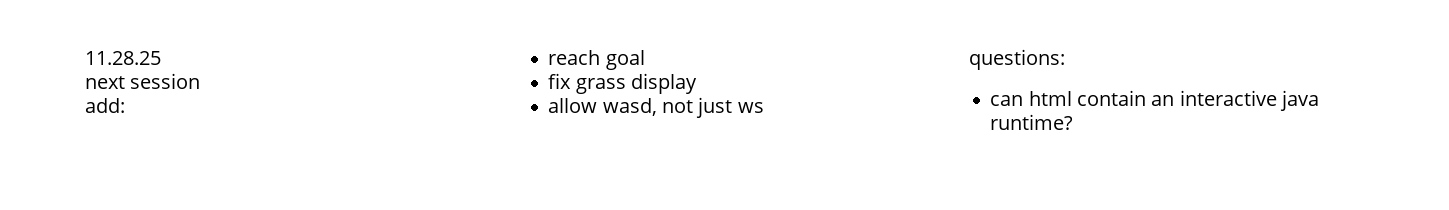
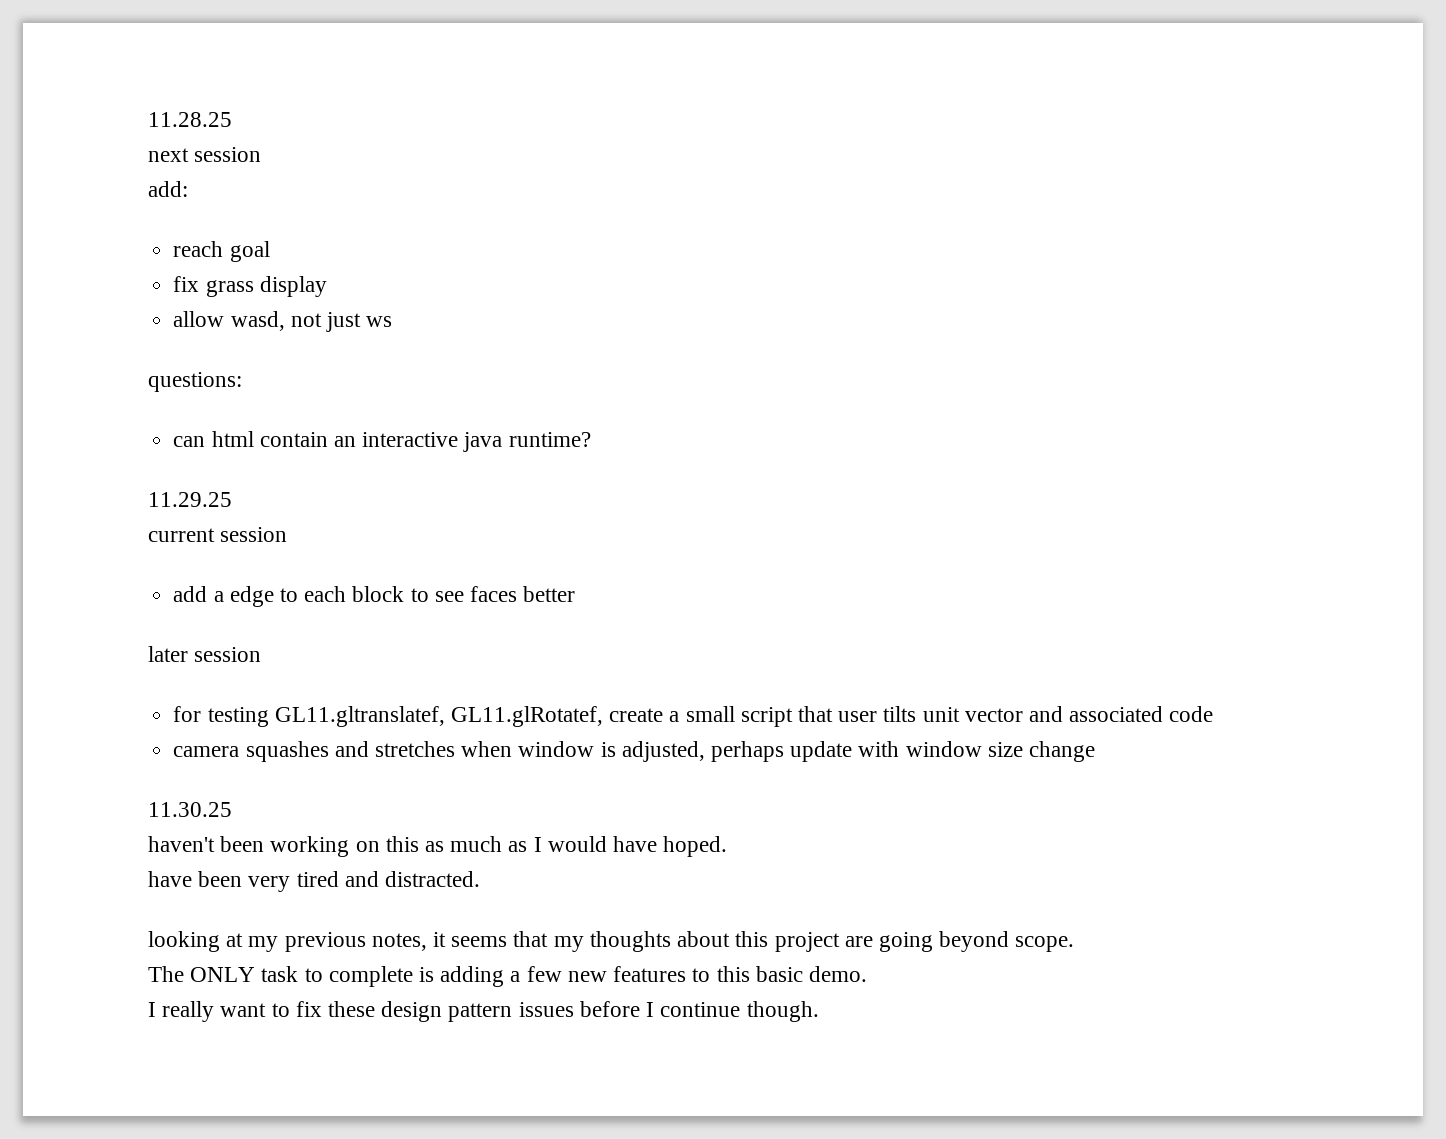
+ 11.29.25
+ current session
+ add a edge to each block to see faces better
+ later session
+ for testing GL11.gltranslatef, GL11.glRotatef, create a small script that user tilts unit vector and associated code
+ camera squashes and stretches when window is adjusted, perhaps update with window size change
+ 11.30.25
+ haven't been working on this as much as I would have hoped.
+ have been very tired and distracted.
+ looking at my previous notes, it seems that my thoughts about this project are going beyond scope.
+ The ONLY task to complete is adding a few new features to this basic demo.
+ I really want to fix these design pattern issues before I continue though.

